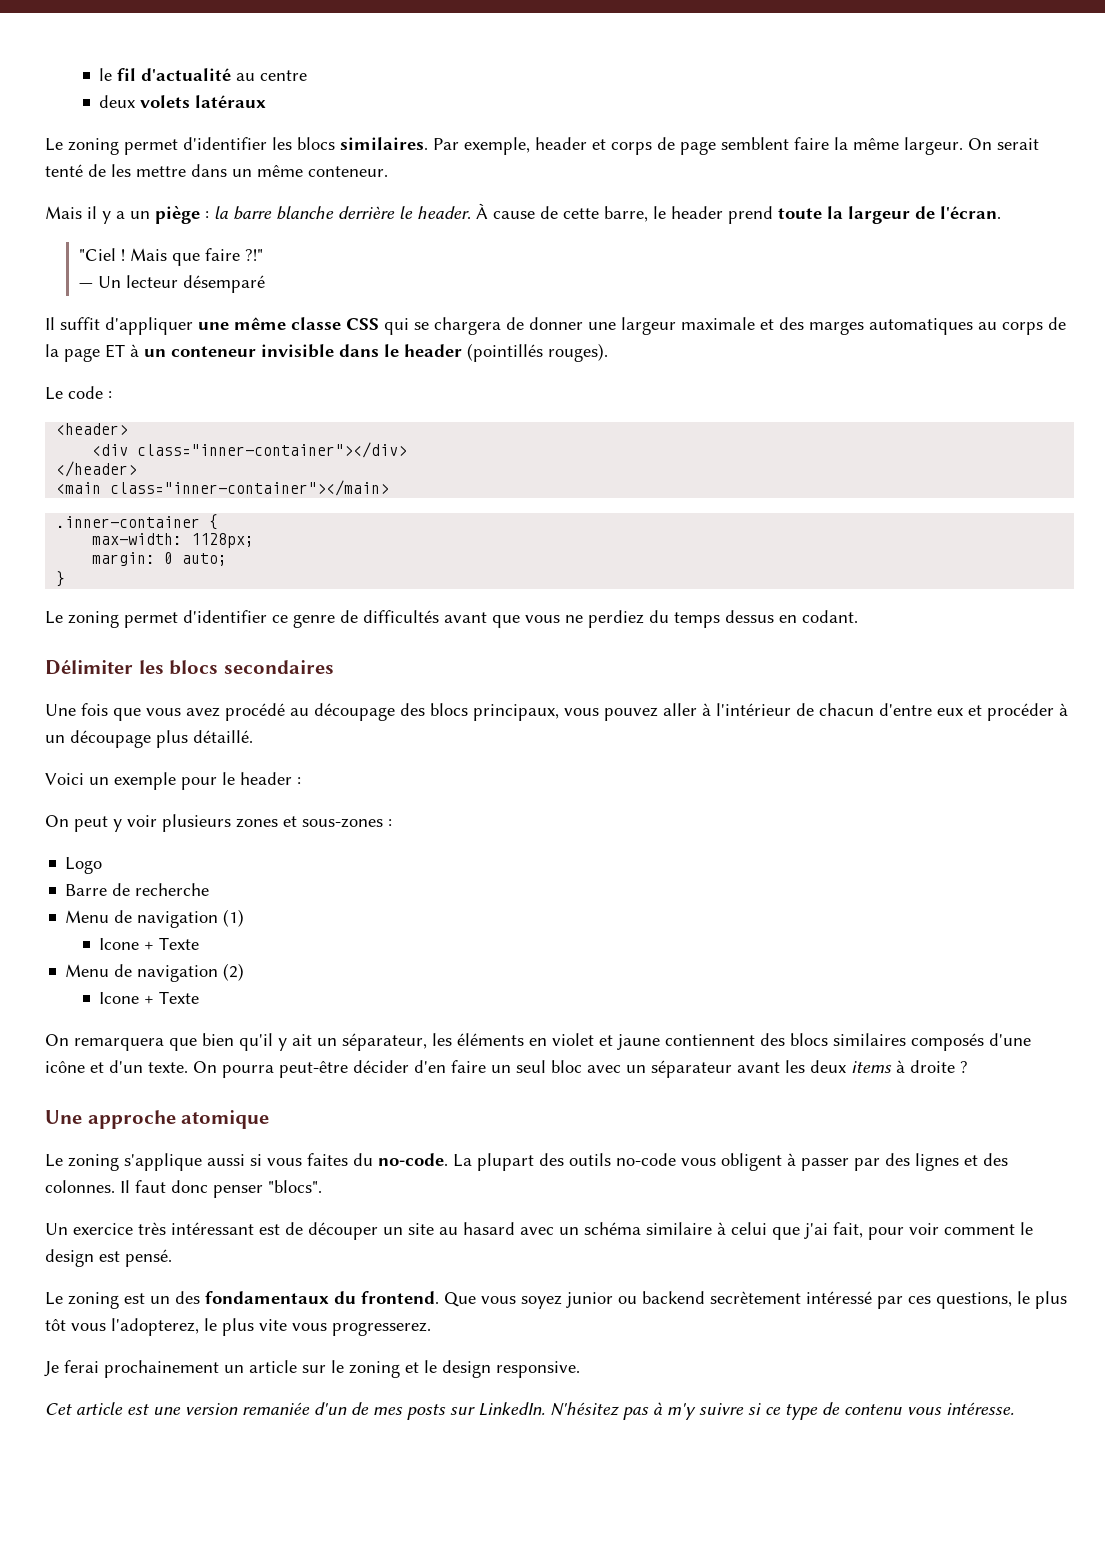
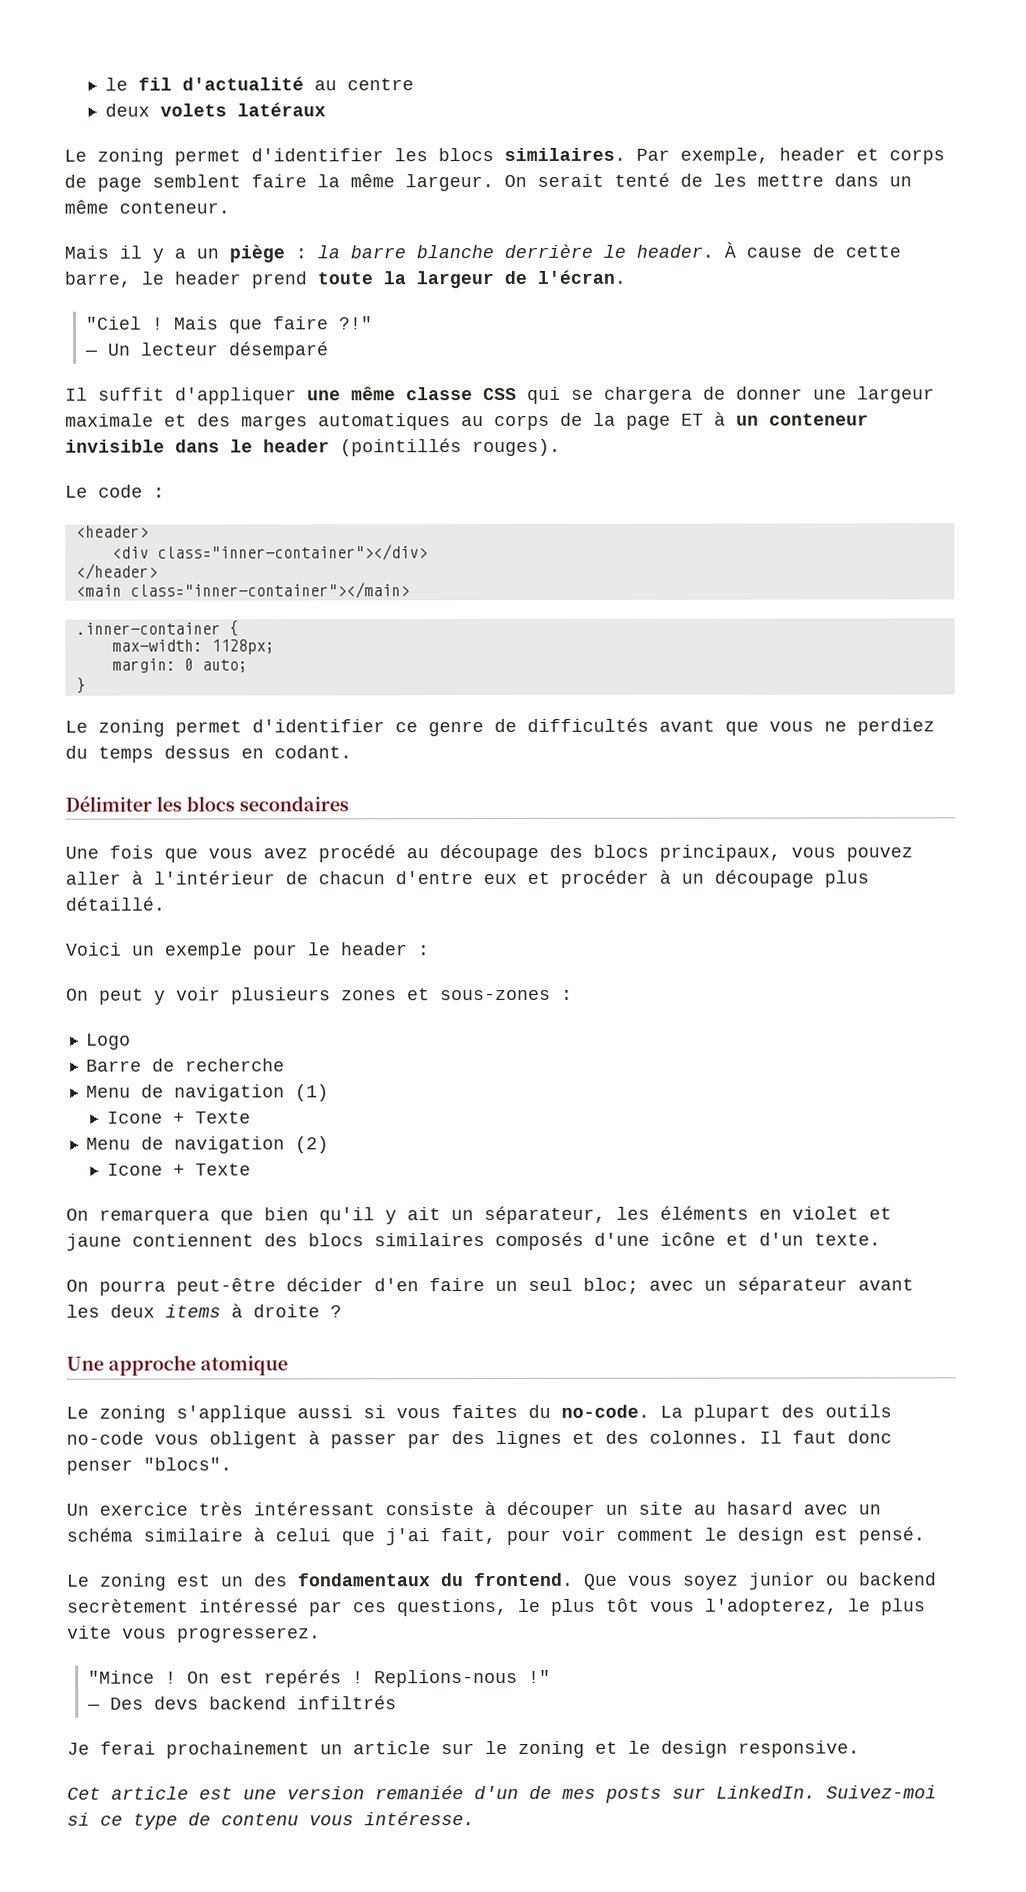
- On remarquera que bien qu'il y ait un séparateur, les éléments en violet et jaune contiennent des blocs similaires composés d'une icône et d'un texte. On pourra peut-être décider d'en faire un seul bloc avec un séparateur avant les deux items à droite ?
+ On remarquera que bien qu'il y ait un séparateur, les éléments en violet et jaune contiennent des blocs similaires composés d'une icône et d'un texte.
+ On pourra peut-être décider d'en faire un seul bloc; avec un séparateur avant les deux items à droite ?
- Un exercice très intéressant est de découper un site au hasard avec un schéma similaire à celui que j'ai fait, pour voir comment le design est pensé.
+ Un exercice très intéressant consiste à découper un site au hasard avec un schéma similaire à celui que j'ai fait, pour voir comment le design est pensé.
+ "Mince ! On est repérés ! Replions-nous !"
+ — Des devs backend infiltrés
- N'hésitez pas à m'y suivre si ce type de contenu vous intéresse.
+ Suivez-moi si ce type de contenu vous intéresse.

